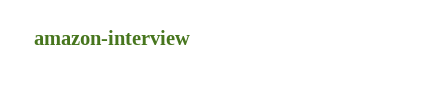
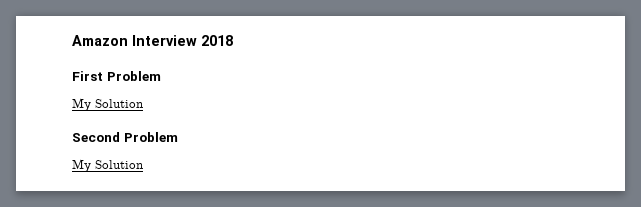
- amazon-interview
+ Amazon Interview 2018
+ First Problem
+ My Solution
+ Second Problem
+ My Solution

